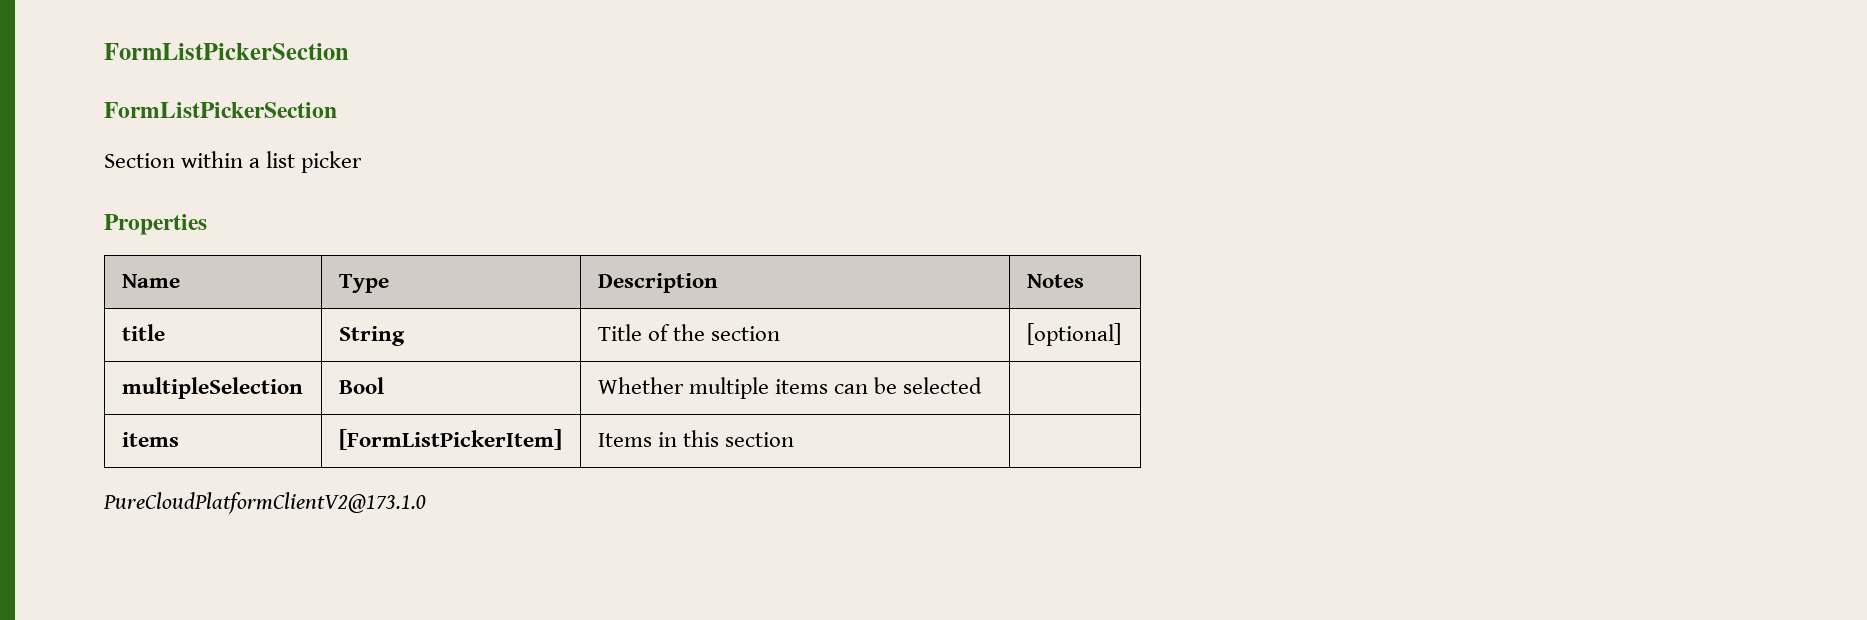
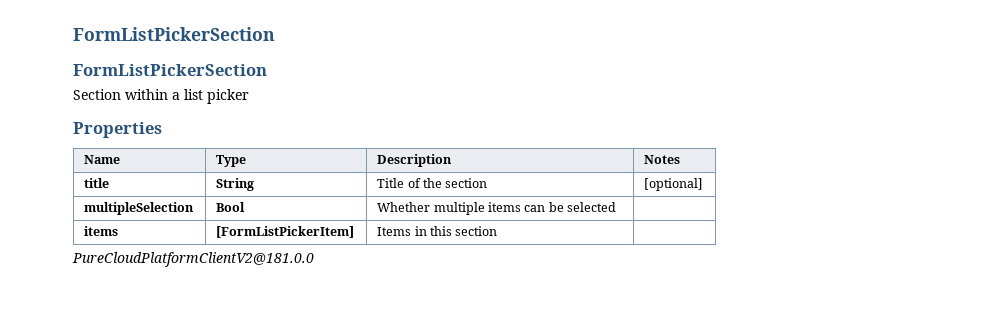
- PureCloudPlatformClientV2@173.1.0
+ PureCloudPlatformClientV2@181.0.0

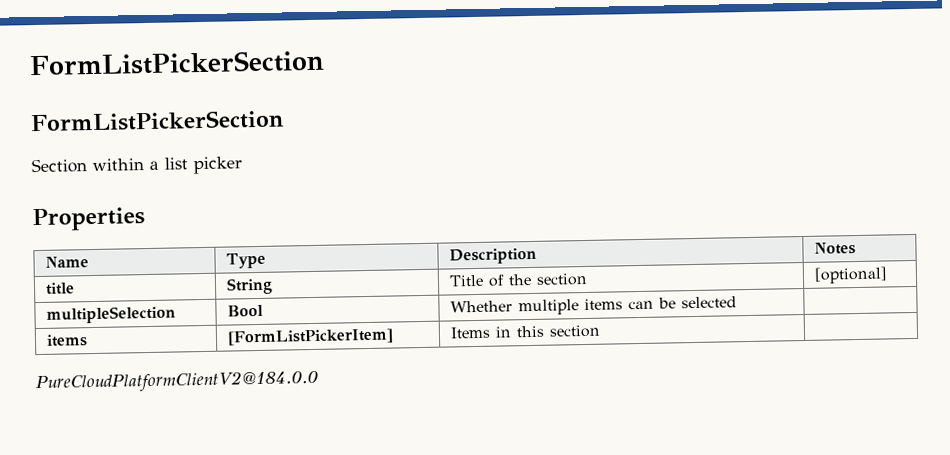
- PureCloudPlatformClientV2@181.0.0
+ PureCloudPlatformClientV2@184.0.0

